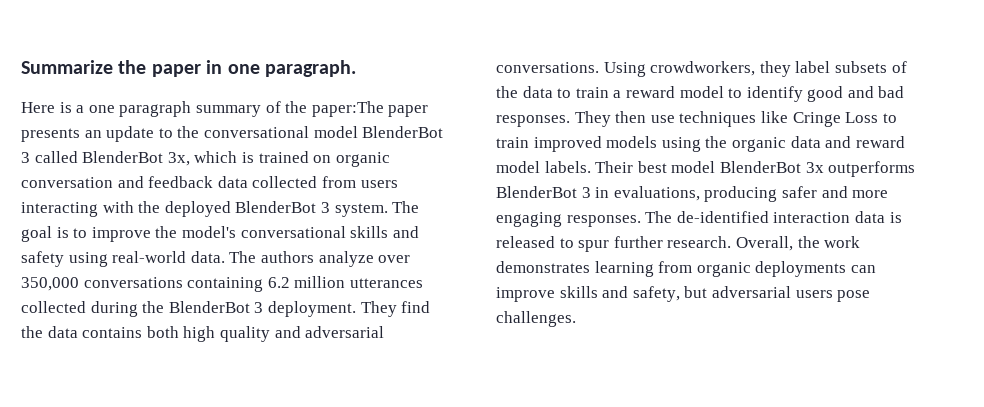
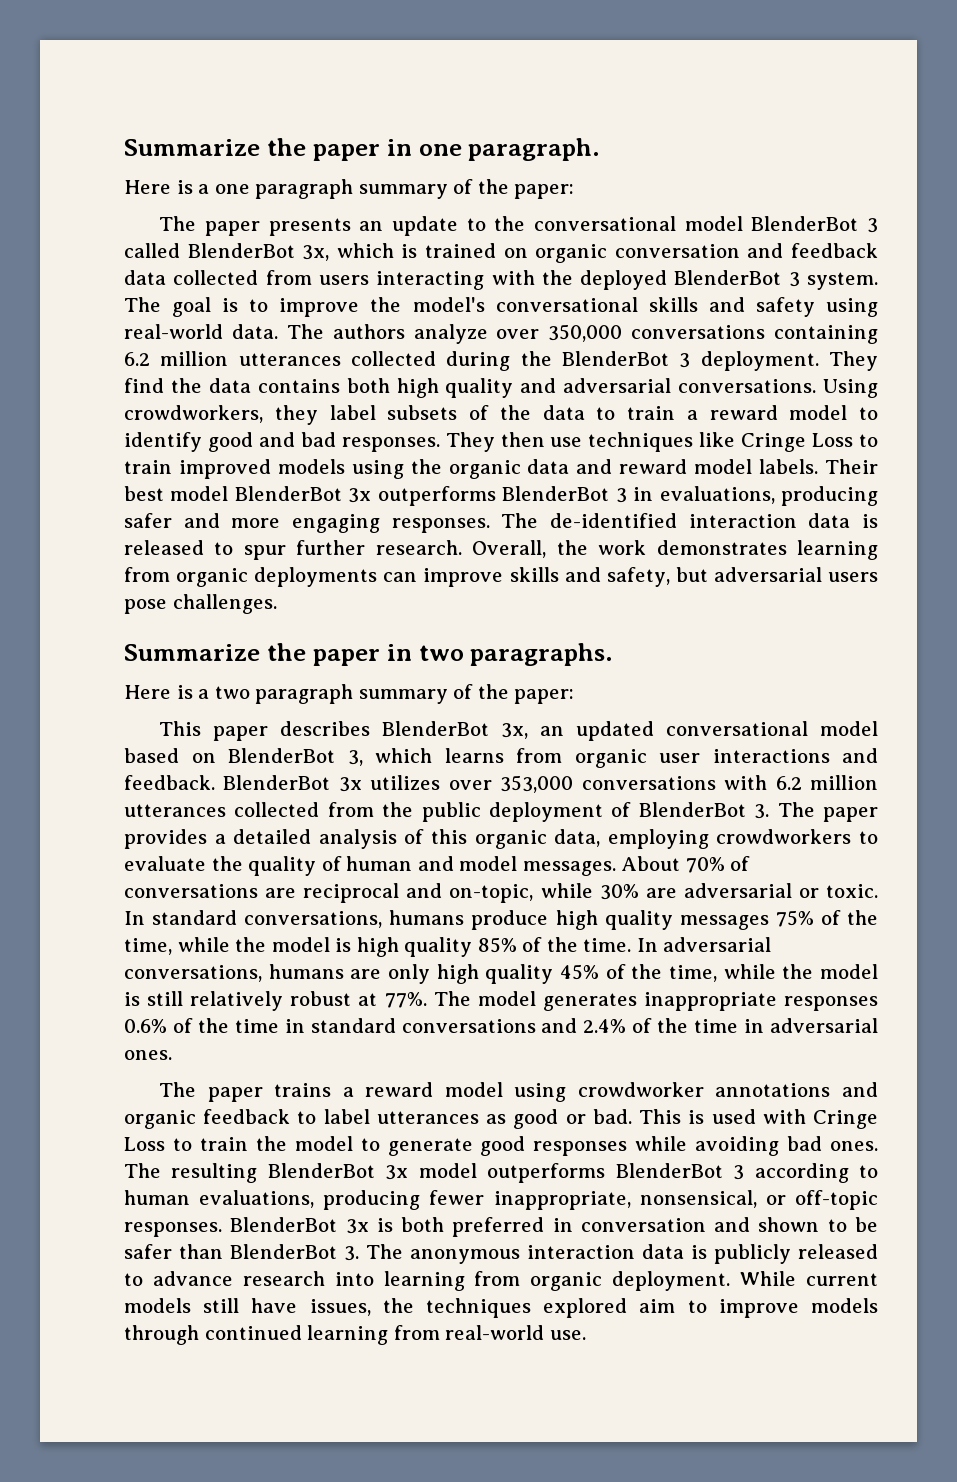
- Here is a one paragraph summary of the paper:The paper presents an update to the conversational model BlenderBot 3 called BlenderBot 3x, which is trained on organic conversation and feedback data collected from users interacting with the deployed BlenderBot 3 system.
+ Here is a one paragraph summary of the paper:
+ The paper presents an update to the conversational model BlenderBot 3 called BlenderBot 3x, which is trained on organic conversation and feedback data collected from users interacting with the deployed BlenderBot 3 system.
+ Summarize the paper in two paragraphs.
+ Here is a two paragraph summary of the paper:
+ This paper describes BlenderBot 3x, an updated conversational model based on BlenderBot 3, which learns from organic user interactions and feedback. BlenderBot 3x utilizes over 353,000 conversations with 6.2 million utterances collected from the public deployment of BlenderBot 3. The paper provides a detailed analysis of this organic data, employing crowdworkers to evaluate the quality of human and model messages. About 70% of conversations are reciprocal and on-topic, while 30% are adversarial or toxic. In standard conversations, humans produce high quality messages 75% of the time, while the model is high quality 85% of the time. In adversarial conversations, humans are only high quality 45% of the time, while the model is still relatively robust at 77%. The model generates inappropriate responses 0.6% of the time in standard conversations and 2.4% of the time in adversarial ones.
+ The paper trains a reward model using crowdworker annotations and organic feedback to label utterances as good or bad. This is used with Cringe Loss to train the model to generate good responses while avoiding bad ones. The resulting BlenderBot 3x model outperforms BlenderBot 3 according to human evaluations, producing fewer inappropriate, nonsensical, or off-topic responses. BlenderBot 3x is both preferred in conversation and shown to be safer than BlenderBot 3. The anonymous interaction data is publicly released to advance research into learning from organic deployment. While current models still have issues, the techniques explored aim to improve models through continued learning from real-world use.

